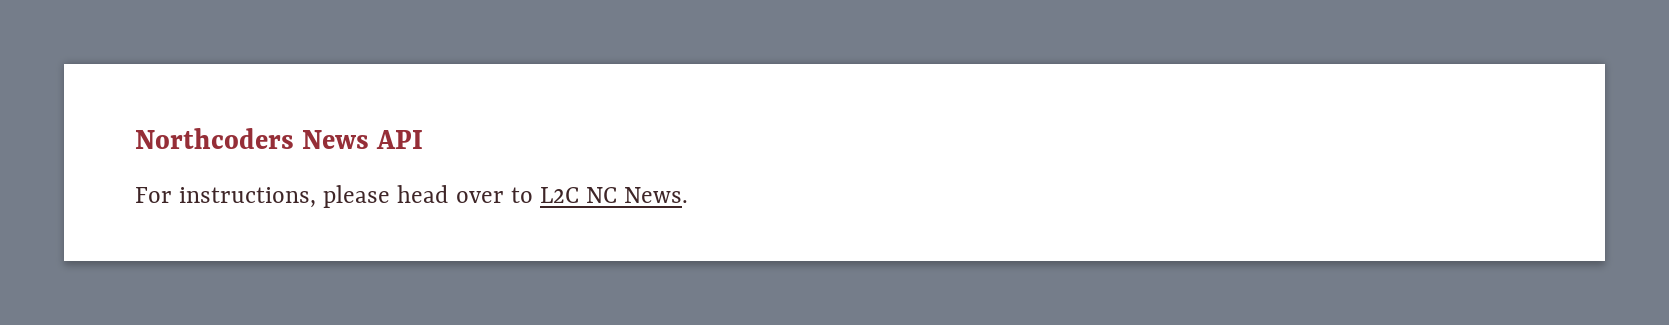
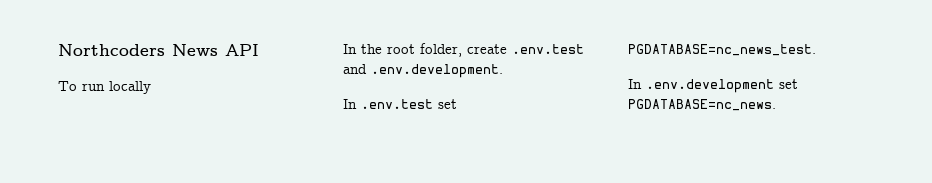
- For instructions, please head over to L2C NC News.
+ To run locally
+ In the root folder, create .env.test and .env.development.
+ In .env.test set PGDATABASE=nc_news_test.
+ In .env.development set PGDATABASE=nc_news.

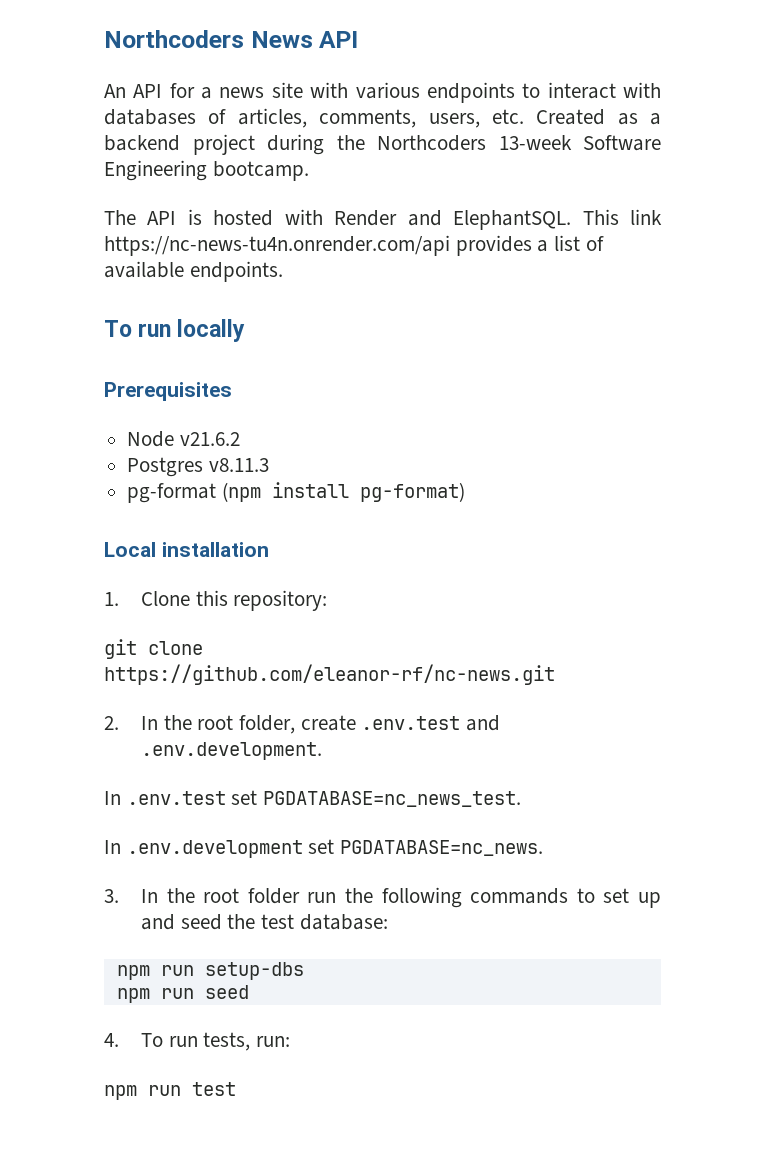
+ An API for a news site with various endpoints to interact with databases of articles, comments, users, etc. Created as a backend project during the Northcoders 13-week Software Engineering bootcamp.
+ The API is hosted with Render and ElephantSQL. This link https://nc-news-tu4n.onrender.com/api provides a list of available endpoints.
  To run locally
- In the root folder, create .env.test and .env.development.
+ Prerequisites
+ Node v21.6.2
+ Postgres v8.11.3
+ pg-format (npm install pg-format)
+ Local installation
+ 1. Clone this repository:
+ git clone https://github.com/eleanor-rf/nc-news.git
+ 2. In the root folder, create .env.test and .env.development.
+ 3. In the root folder run the following commands to set up and seed the test database:
+ npm run setup-dbs
+ npm run seed
+ 4. To run tests, run:
+ npm run test

